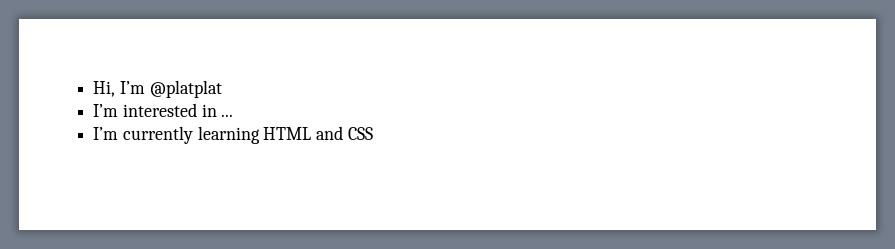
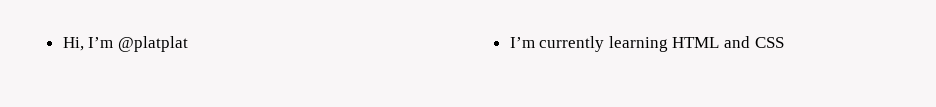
- I’m interested in ...

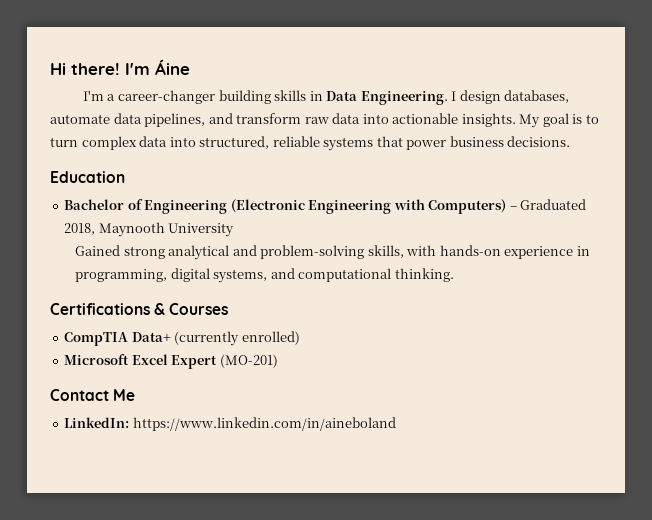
- Hi, I’m @platplat
- I’m currently learning HTML and CSS
+ Hi there! I'm Áine
+ I'm a career-changer building skills in Data Engineering. I design databases, automate data pipelines, and transform raw data into actionable insights. My goal is to turn complex data into structured, reliable systems that power business decisions.
+ Education
+ Bachelor of Engineering (Electronic Engineering with Computers) – Graduated 2018, Maynooth University
+ Gained strong analytical and problem-solving skills, with hands-on experience in programming, digital systems, and computational thinking.
+ Certifications & Courses
+ CompTIA Data+ (currently enrolled)
+ Microsoft Excel Expert (MO-201)
+ Contact Me
+ LinkedIn: https://www.linkedin.com/in/aineboland

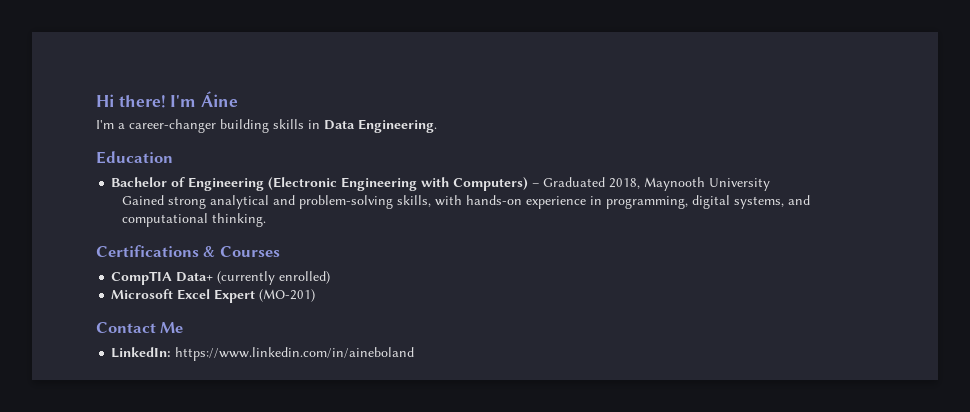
- I design databases, automate data pipelines, and transform raw data into actionable insights. My goal is to turn complex data into structured, reliable systems that power business decisions.

